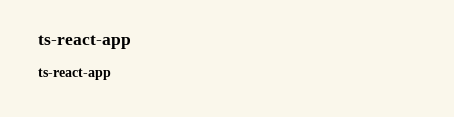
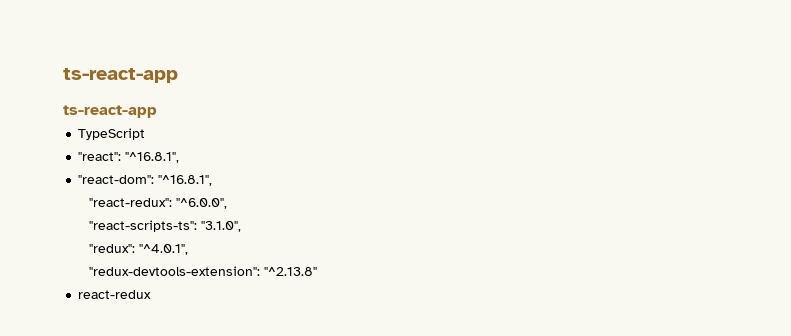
+ TypeScript
+ "react": "^16.8.1",
+ "react-dom": "^16.8.1",
+ "react-redux": "^6.0.0",
+ "react-scripts-ts": "3.1.0",
+ "redux": "^4.0.1",
+ "redux-devtools-extension": "^2.13.8"
+ react-redux

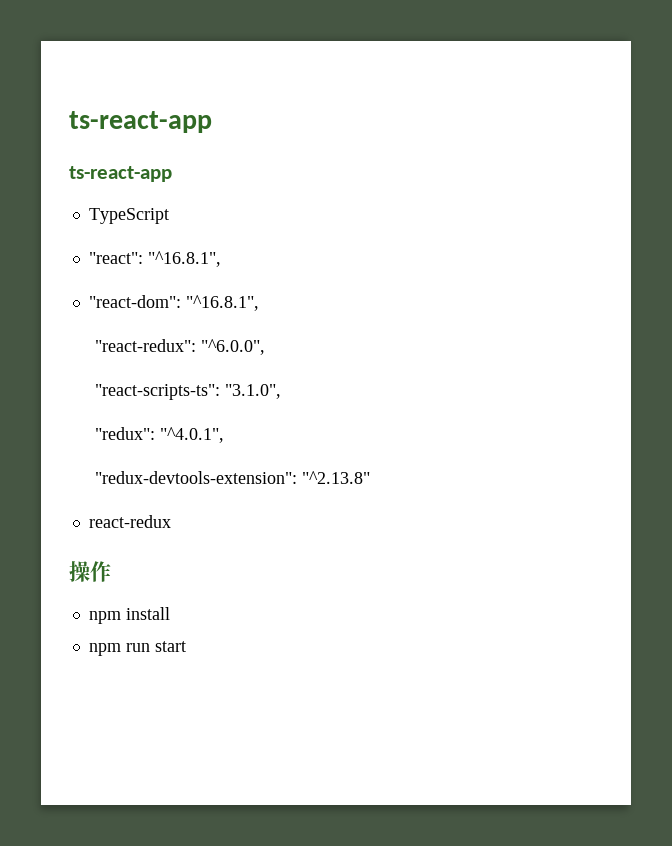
+ 操作
+ npm install
+ npm run start

